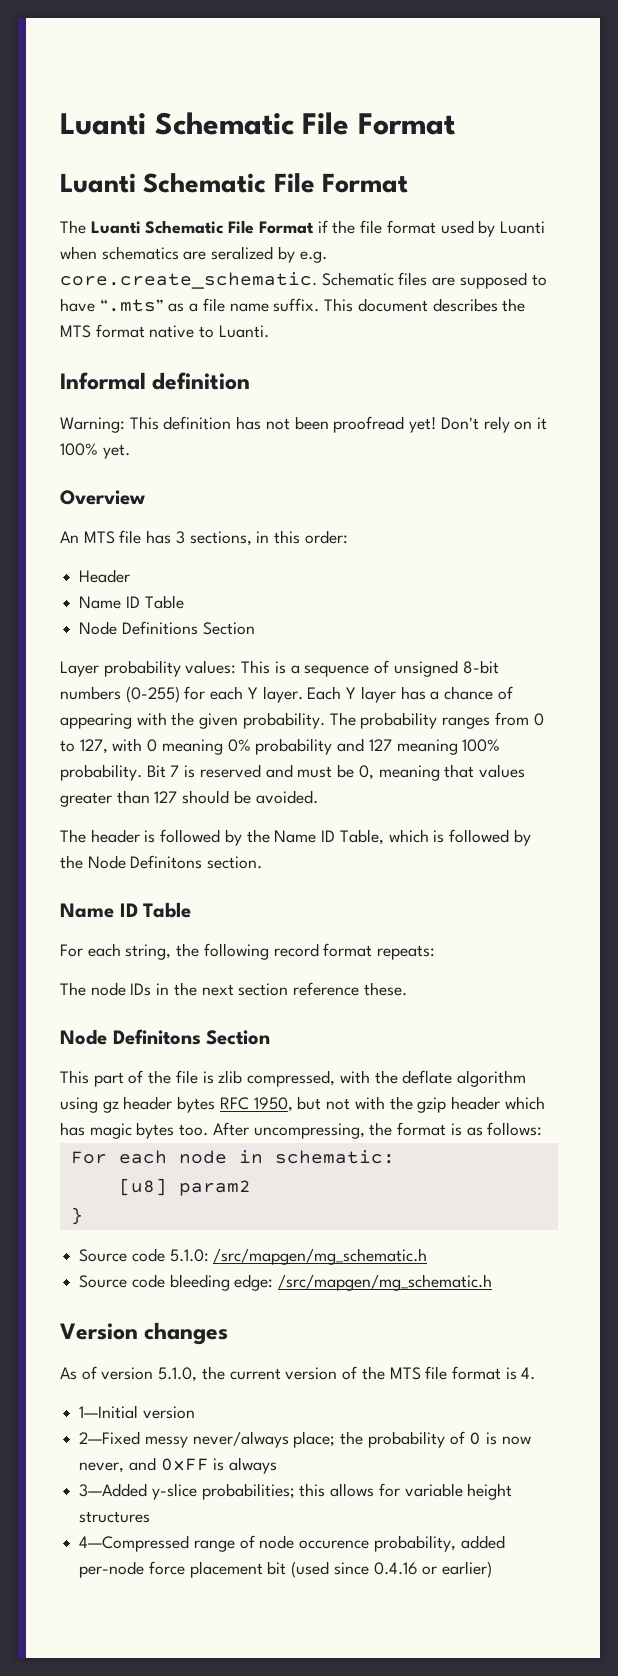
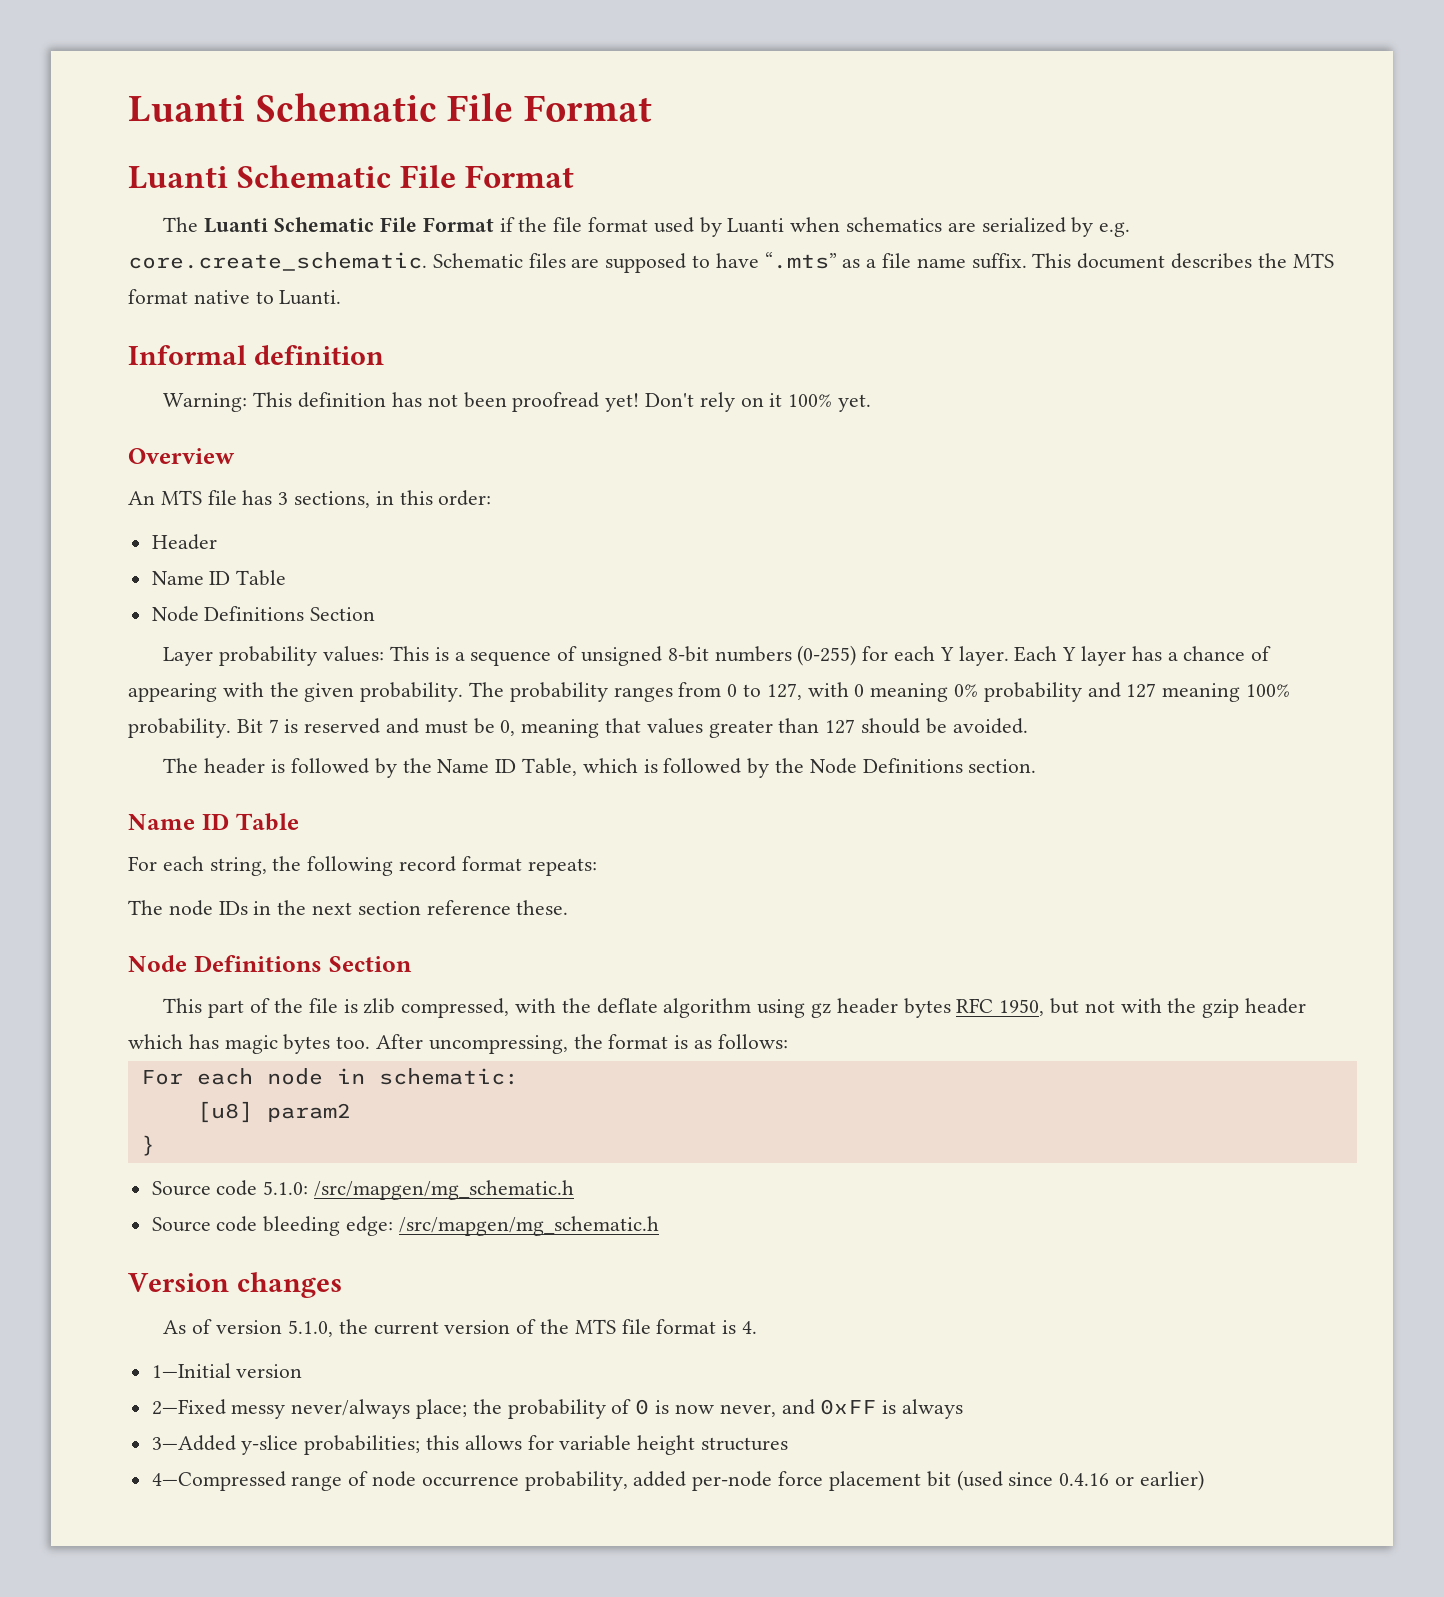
- The Luanti Schematic File Format if the file format used by Luanti when schematics are seralized by e.g. core.create_schematic. Schematic files are supposed to have “.mts” as a file name suffix.
+ The Luanti Schematic File Format if the file format used by Luanti when schematics are serialized by e.g. core.create_schematic. Schematic files are supposed to have “.mts” as a file name suffix.
- The header is followed by the Name ID Table, which is followed by the Node Definitons section.
+ The header is followed by the Name ID Table, which is followed by the Node Definitions section.
  The node IDs in the next section reference these.
- Node Definitons Section
+ Node Definitions Section
- 4—Compressed range of node occurence probability, added per-node force placement bit (used since 0.4.16 or earlier)
+ 4—Compressed range of node occurrence probability, added per-node force placement bit (used since 0.4.16 or earlier)

